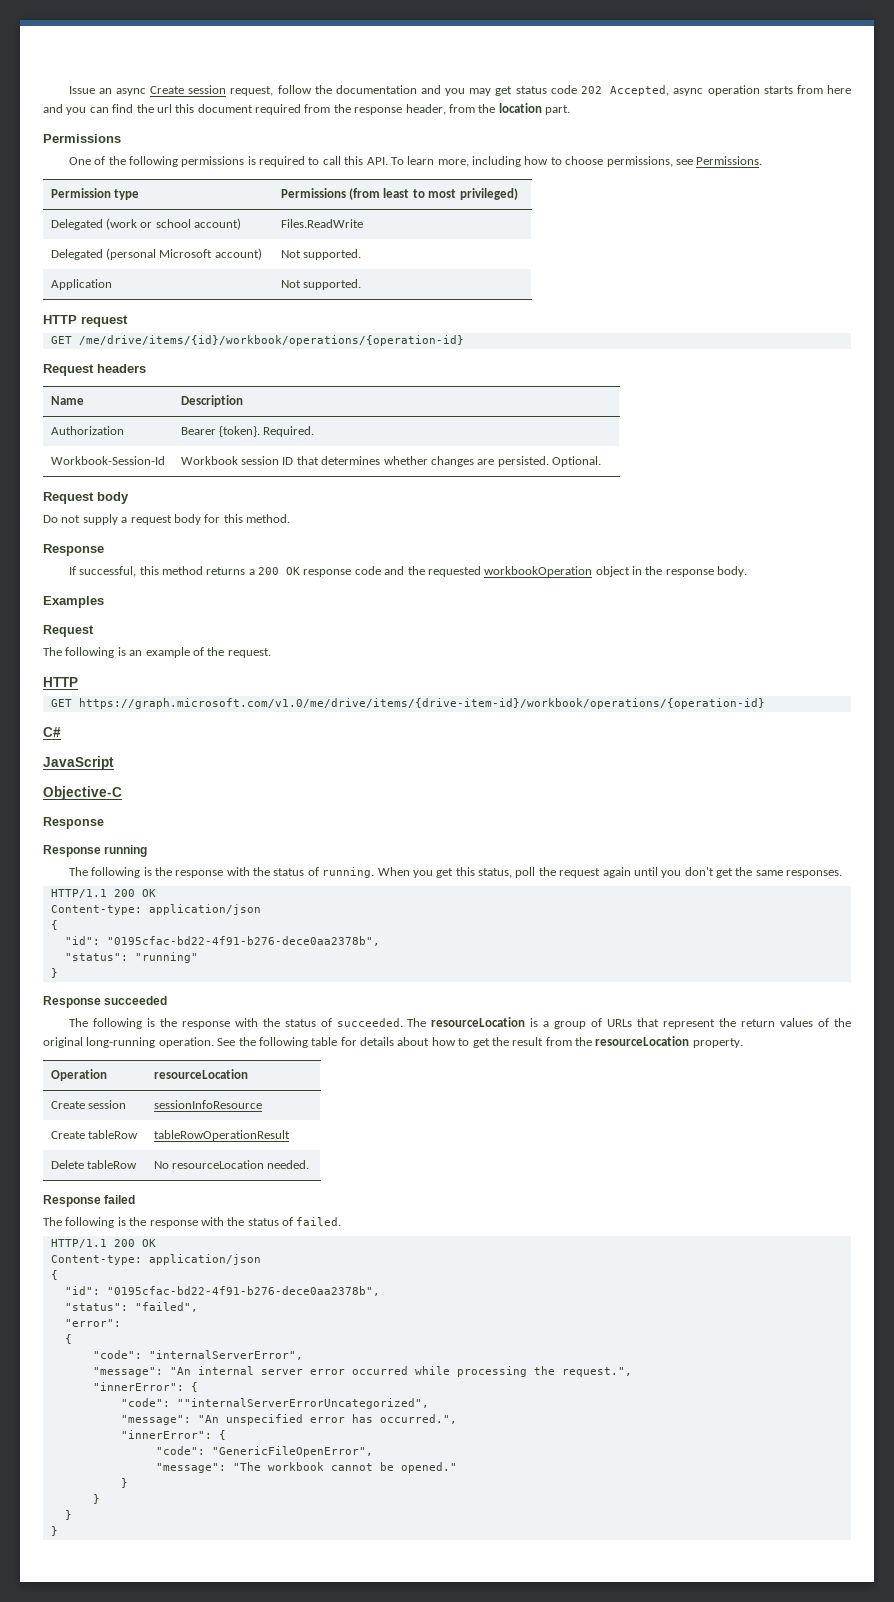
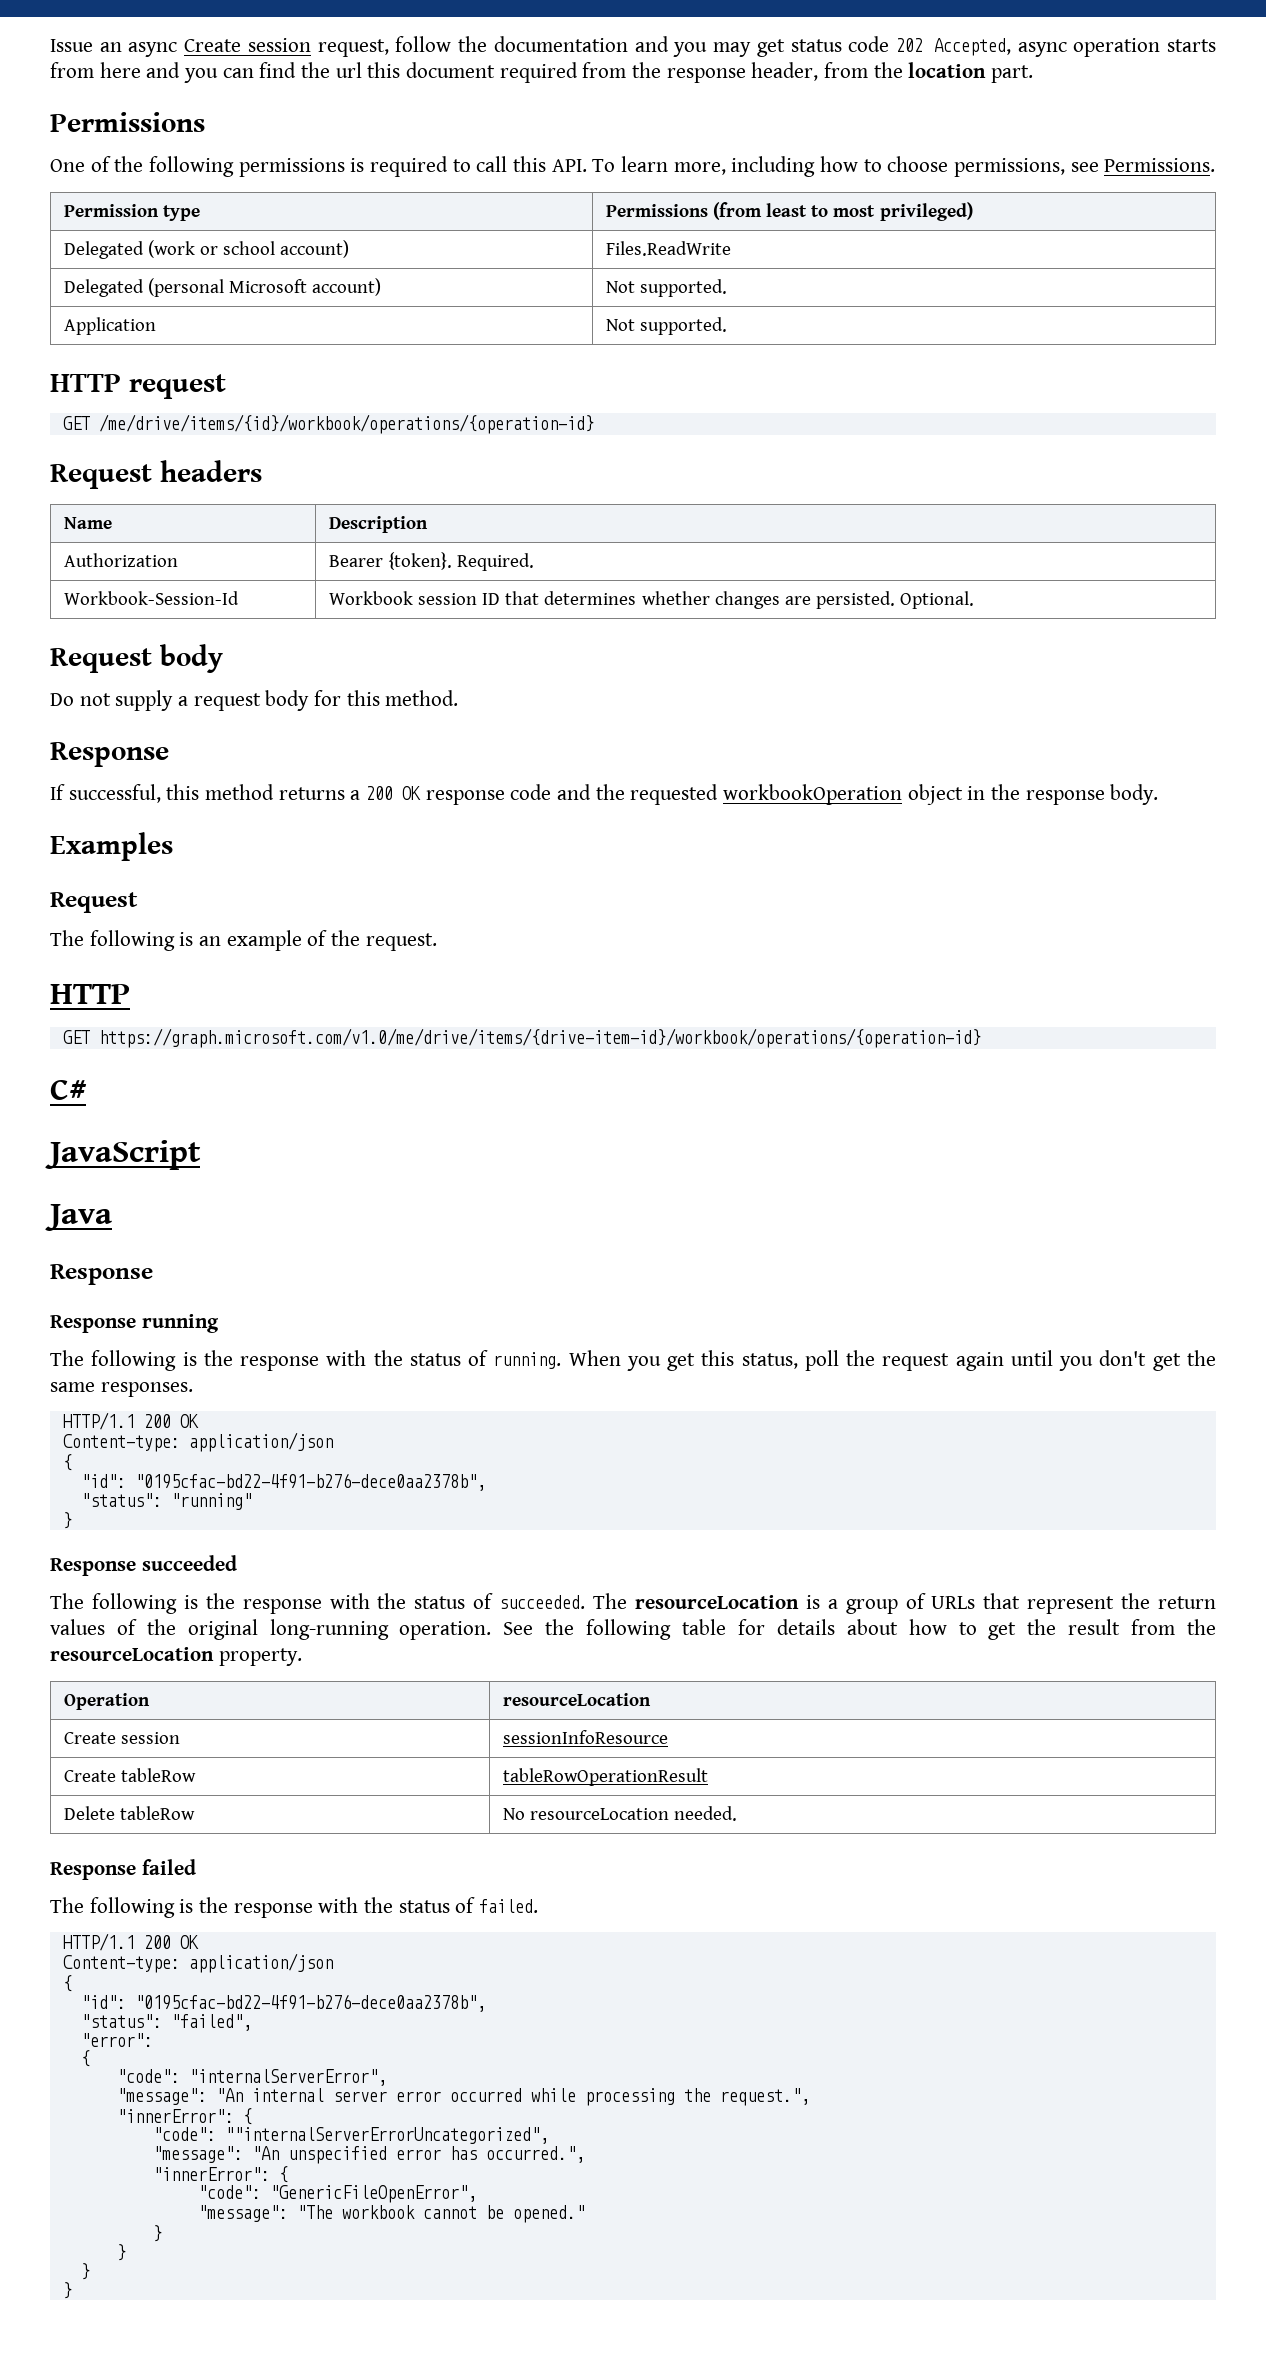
- Objective-C
+ Java

